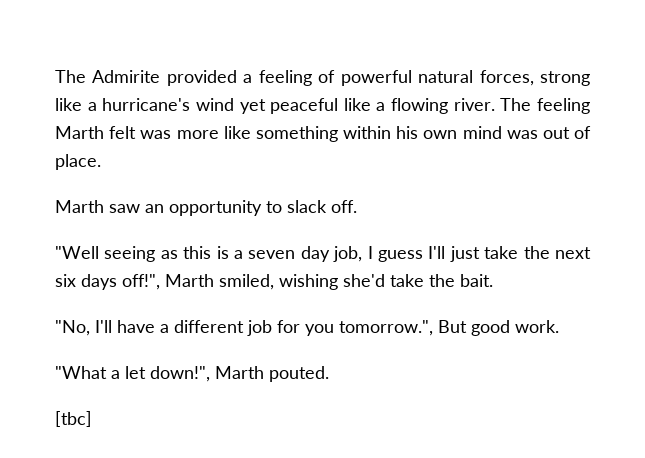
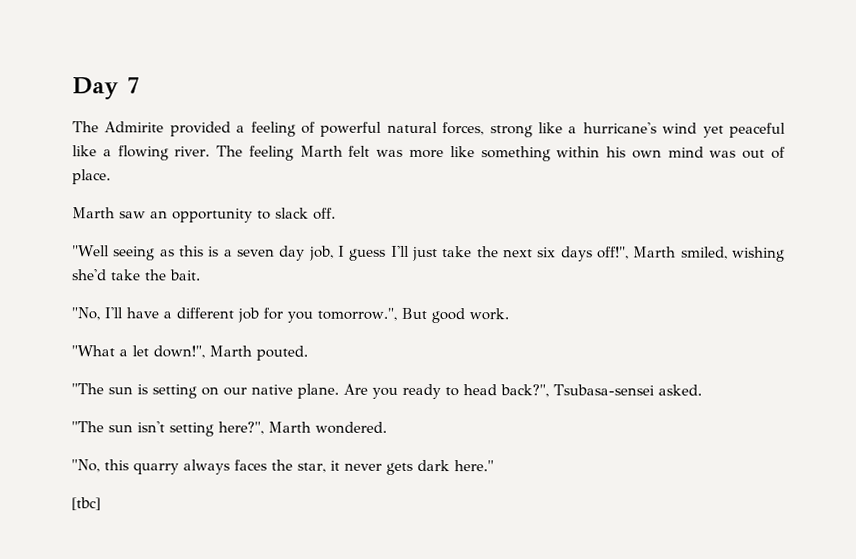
+ Day 7
+ "The sun is setting on our native plane. Are you ready to head back?", Tsubasa-sensei asked.
+ "The sun isn't setting here?", Marth wondered.
+ "No, this quarry always faces the star, it never gets dark here."

